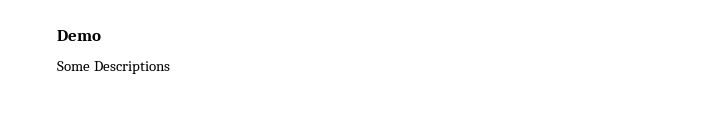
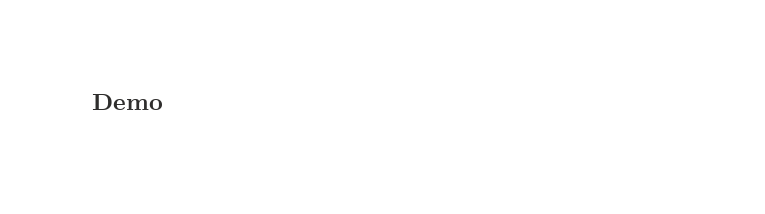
- Some Descriptions

